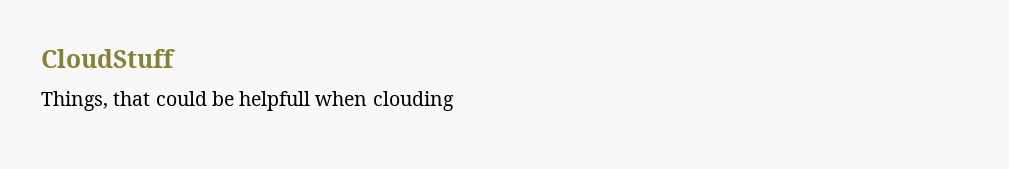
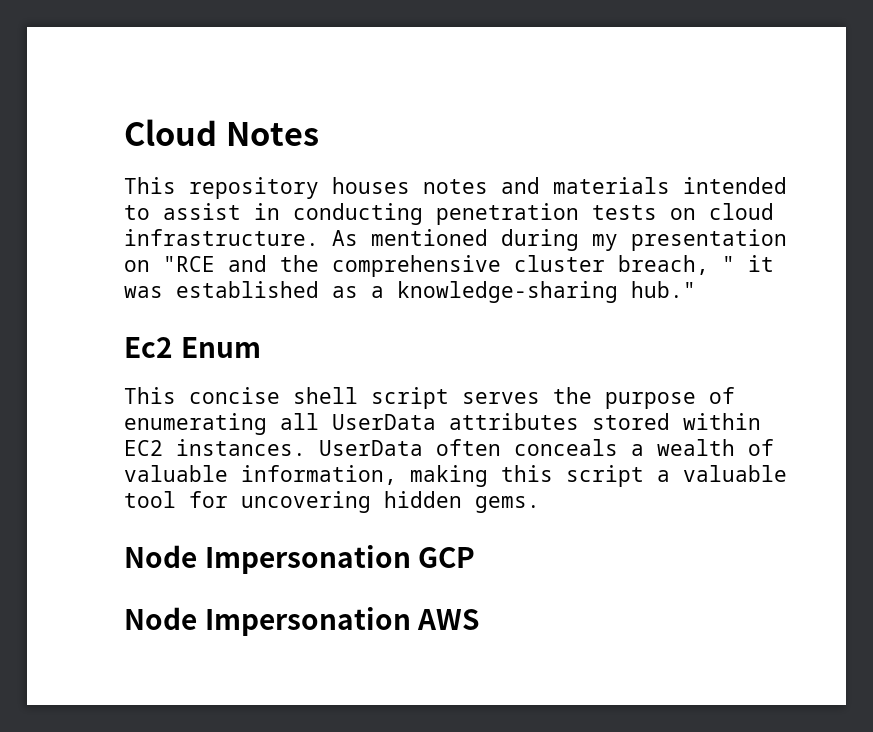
- CloudStuff
- Things, that could be helpfull when clouding
+ Cloud Notes
+ This repository houses notes and materials intended to assist in conducting penetration tests on cloud infrastructure. As mentioned during my presentation on "RCE and the comprehensive cluster breach, " it was established as a knowledge-sharing hub."
+ Ec2 Enum
+ This concise shell script serves the purpose of enumerating all UserData attributes stored within EC2 instances. UserData often conceals a wealth of valuable information, making this script a valuable tool for uncovering hidden gems.
+ Node Impersonation GCP
+ Node Impersonation AWS

